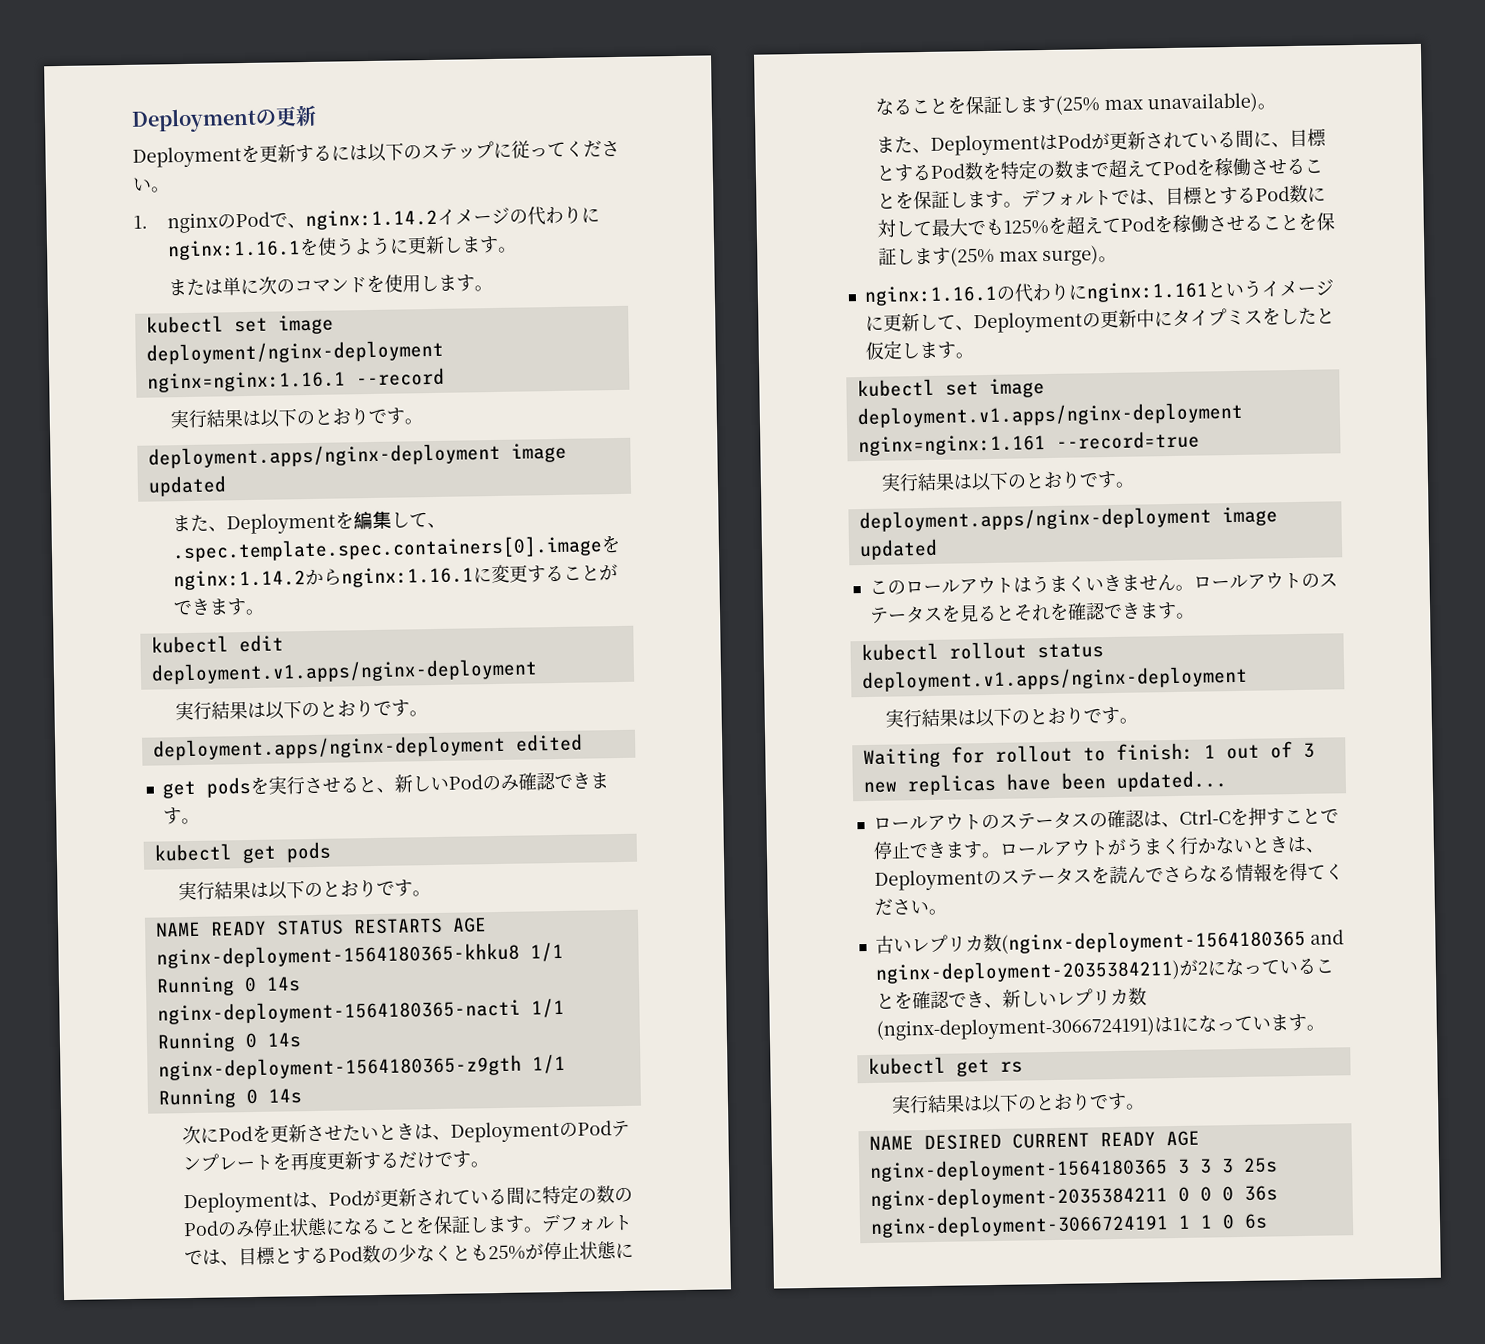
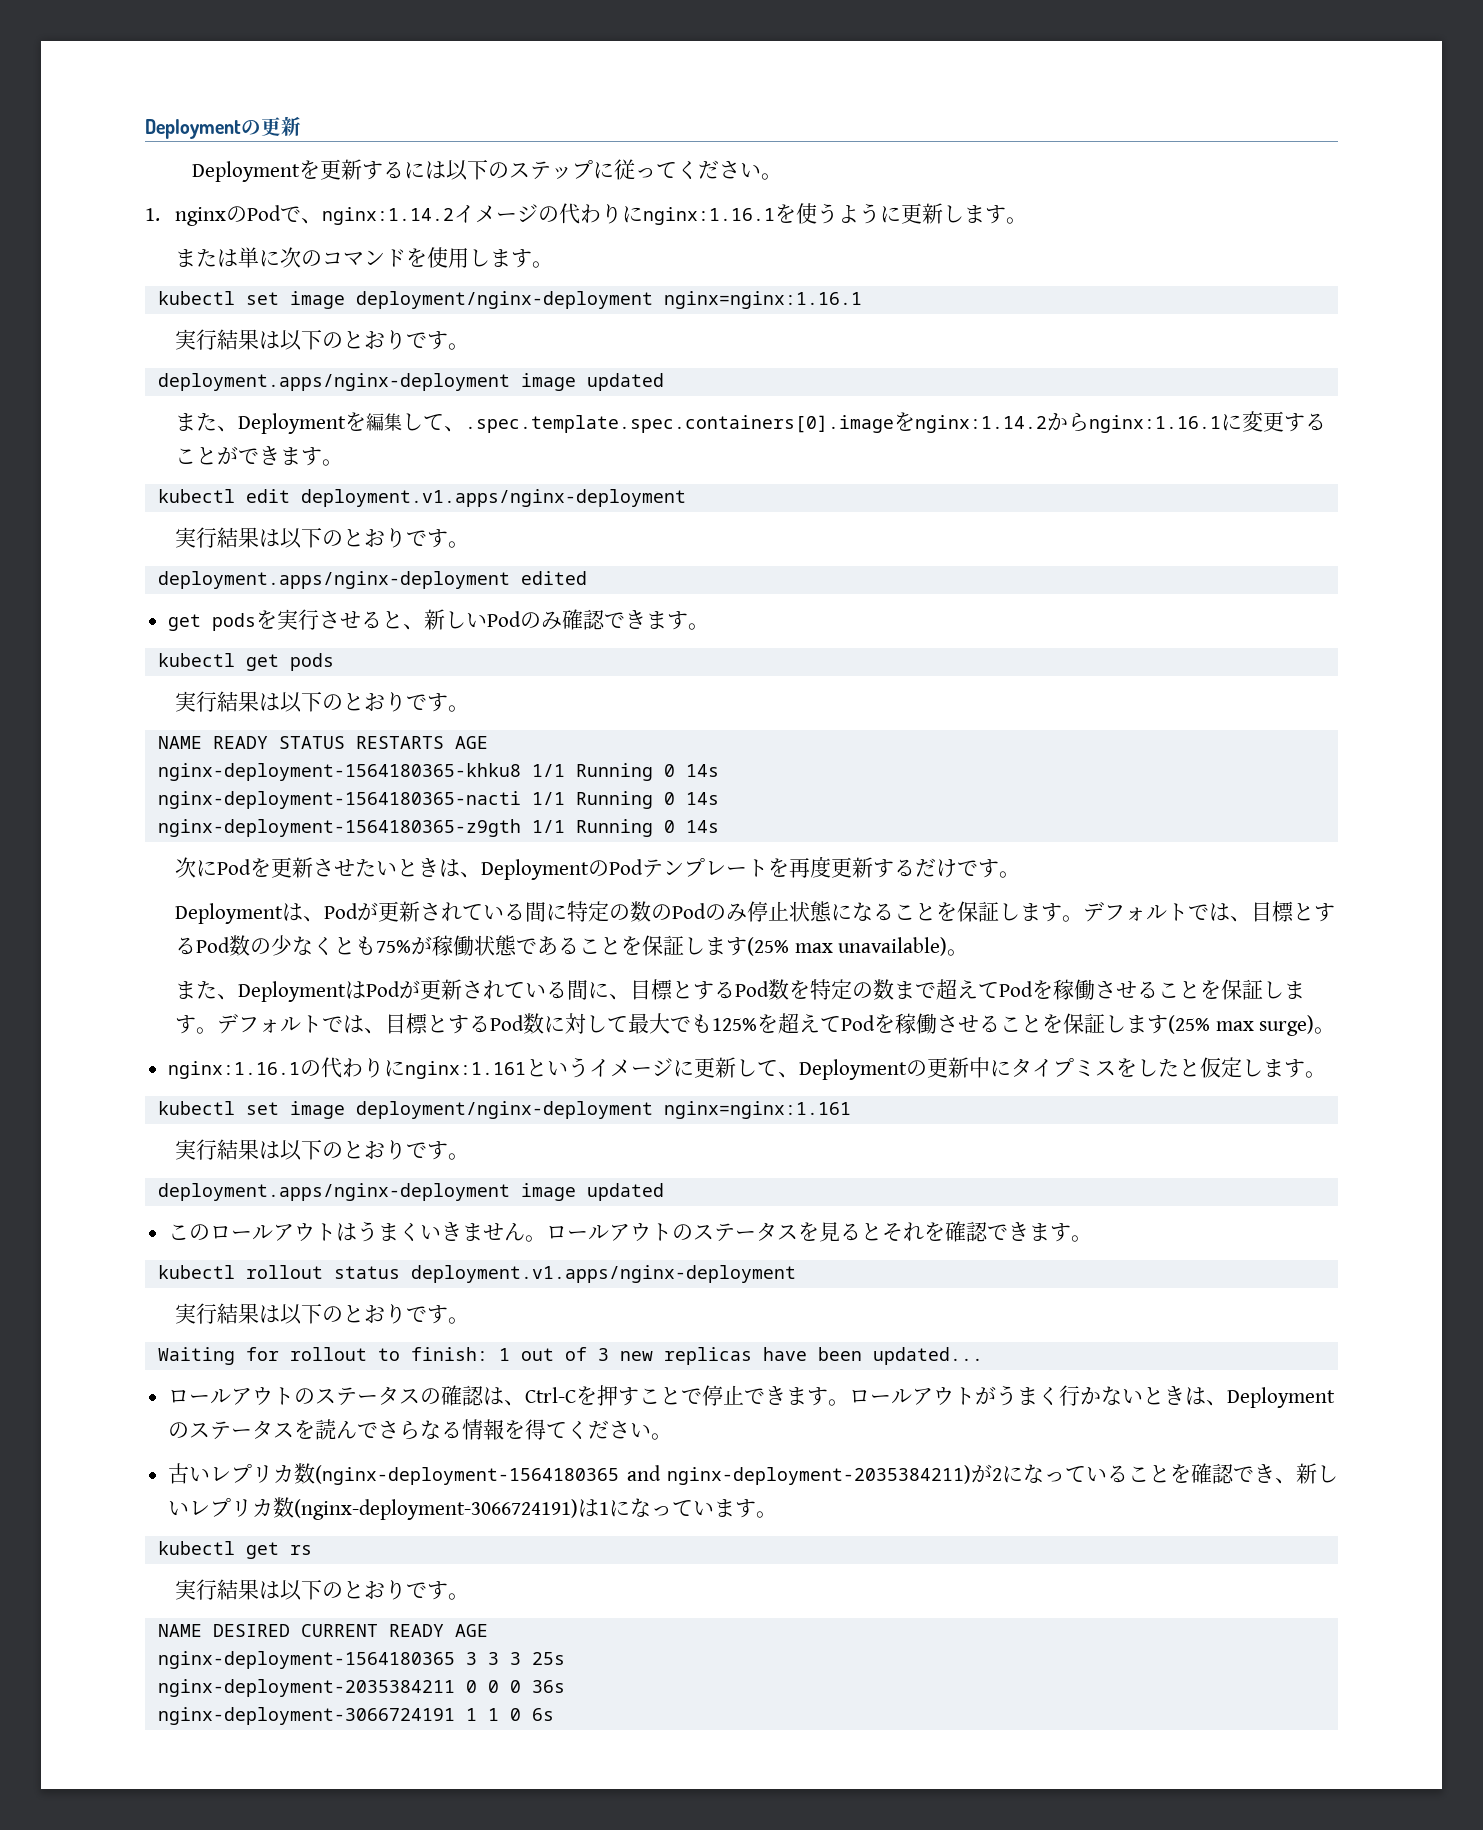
- kubectl set image deployment/nginx-deployment nginx=nginx:1.16.1 --record
+ kubectl set image deployment/nginx-deployment nginx=nginx:1.16.1
- デフォルトでは、目標とするPod数の少なくとも25%が停止状態になることを保証します(25% max unavailable)。
+ デフォルトでは、目標とするPod数の少なくとも75%が稼働状態であることを保証します(25% max unavailable)。
- kubectl set image deployment.v1.apps/nginx-deployment nginx=nginx:1.161 --record=true
+ kubectl set image deployment/nginx-deployment nginx=nginx:1.161

